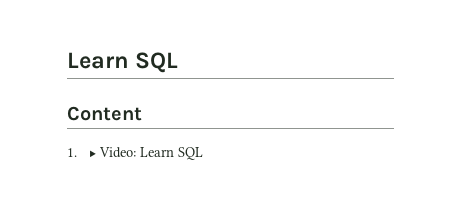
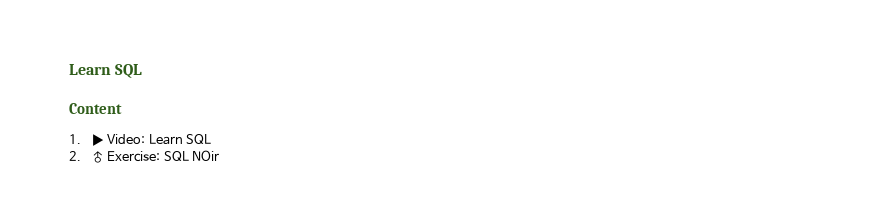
+ 2. ♂ Exercise: SQL NOir

